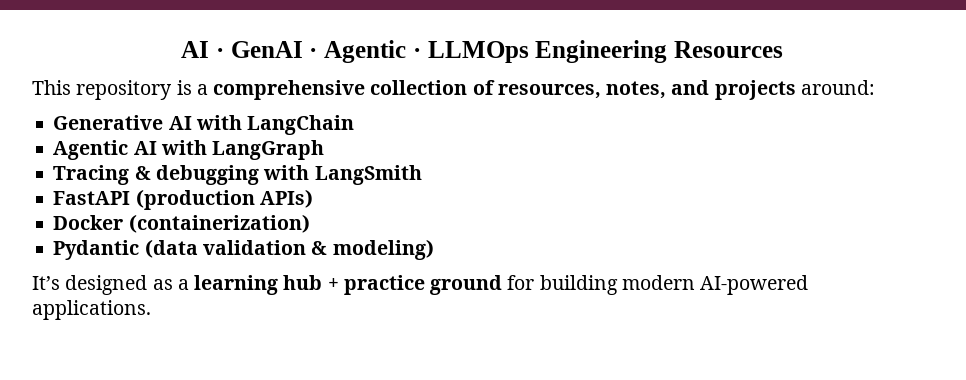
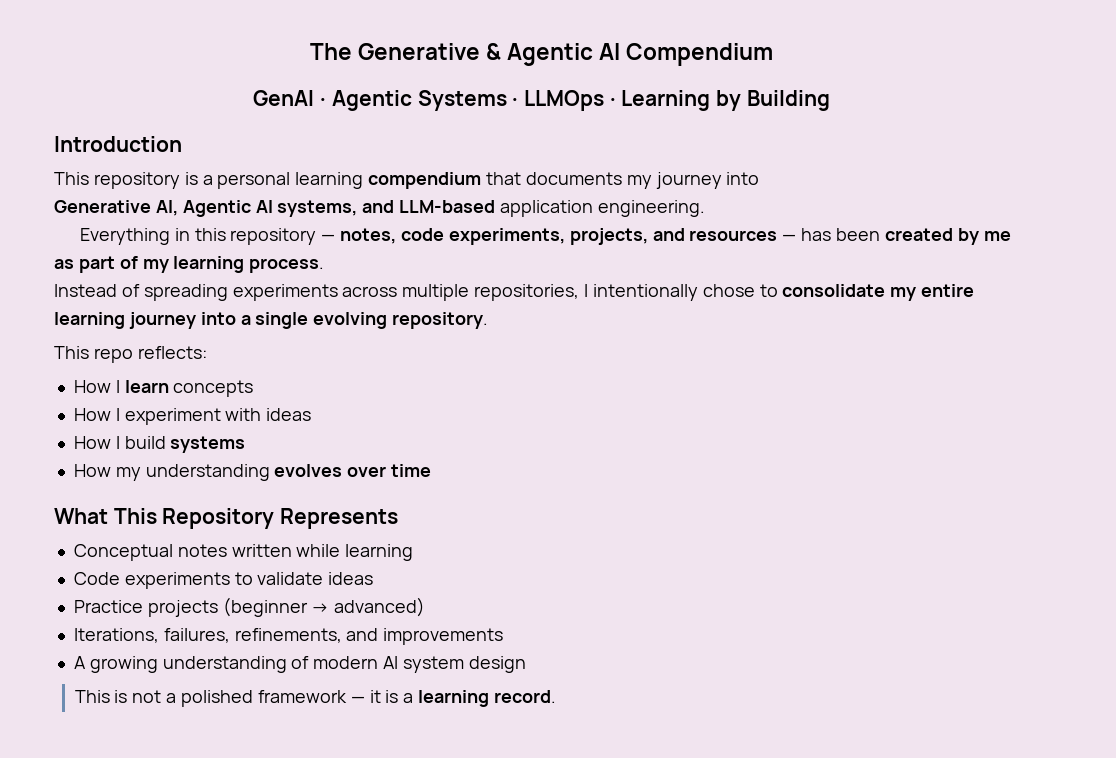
- AI · GenAI · Agentic · LLMOps Engineering Resources
+ The Generative & Agentic AI Compendium
+ GenAI · Agentic Systems · LLMOps · Learning by Building
+ Introduction
- This repository is a comprehensive collection of resources, notes, and projects around:
- Generative AI with LangChain
- Agentic AI with LangGraph
- Tracing & debugging with LangSmith
- FastAPI (production APIs)
- Docker (containerization)
- Pydantic (data validation & modeling)
- It’s designed as a learning hub + practice ground for building modern AI-powered applications.
+ This repository is a personal learning compendium that documents my journey into
+ Generative AI, Agentic AI systems, and LLM-based application engineering.
+ Everything in this repository — notes, code experiments, projects, and resources — has been created by me as part of my learning process.
+ Instead of spreading experiments across multiple repositories, I intentionally chose to consolidate my entire learning journey into a single evolving repository.
+ This repo reflects:
+ How I learn concepts
+ How I experiment with ideas
+ How I build systems
+ How my understanding evolves over time
+ What This Repository Represents
+ Conceptual notes written while learning
+ Code experiments to validate ideas
+ Practice projects (beginner → advanced)
+ Iterations, failures, refinements, and improvements
+ A growing understanding of modern AI system design
+ This is not a polished framework — it is a learning record.

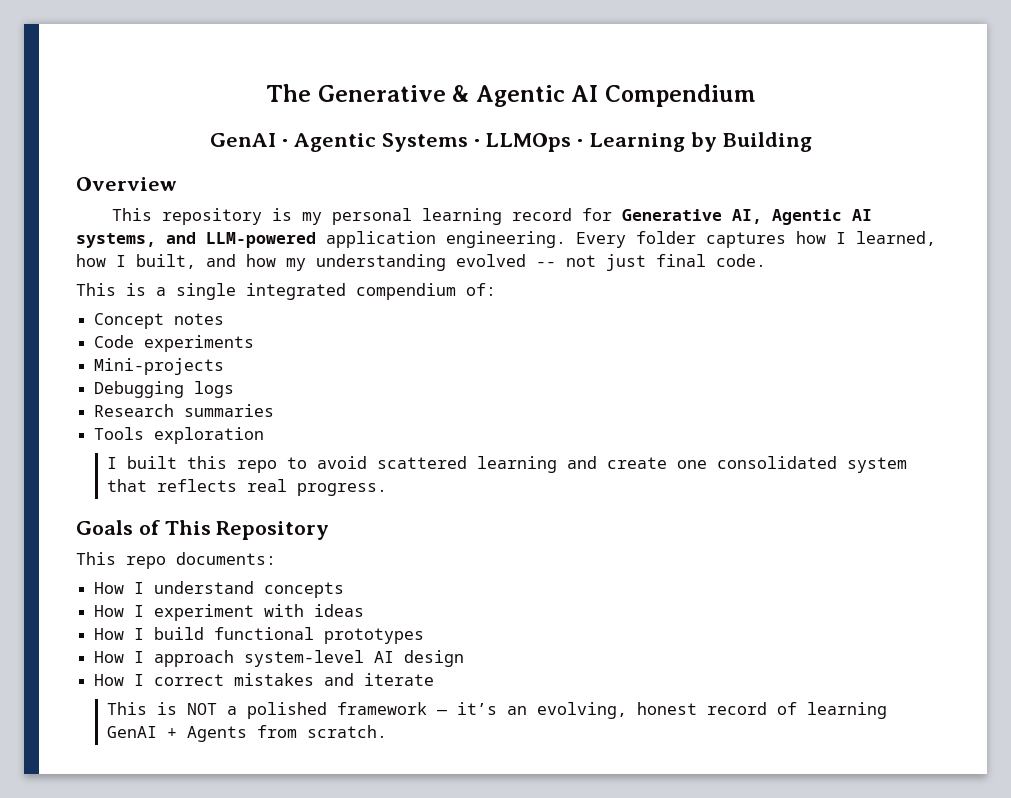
- Introduction
+ Overview
- This repository is a personal learning compendium that documents my journey into
- Generative AI, Agentic AI systems, and LLM-based application engineering.
- Everything in this repository — notes, code experiments, projects, and resources — has been created by me as part of my learning process.
- Instead of spreading experiments across multiple repositories, I intentionally chose to consolidate my entire learning journey into a single evolving repository.
+ This repository is my personal learning record for Generative AI, Agentic AI systems, and LLM-powered application engineering. Every folder captures how I learned, how I built, and how my understanding evolved -- not just final code.
+ This is a single integrated compendium of:
+ Concept notes
+ Code experiments
+ Mini-projects
+ Debugging logs
+ Research summaries
+ Tools exploration
+ I built this repo to avoid scattered learning and create one consolidated system that reflects real progress.
+ Goals of This Repository
- This repo reflects:
- How I learn concepts
+ This repo documents:
+ How I understand concepts
- How I build systems
- How my understanding evolves over time
- What This Repository Represents
- Conceptual notes written while learning
- Code experiments to validate ideas
- Practice projects (beginner → advanced)
- Iterations, failures, refinements, and improvements
- A growing understanding of modern AI system design
- This is not a polished framework — it is a learning record.
+ How I build functional prototypes
+ How I approach system-level AI design
+ How I correct mistakes and iterate
+ This is NOT a polished framework — it’s an evolving, honest record of learning GenAI + Agents from scratch.

